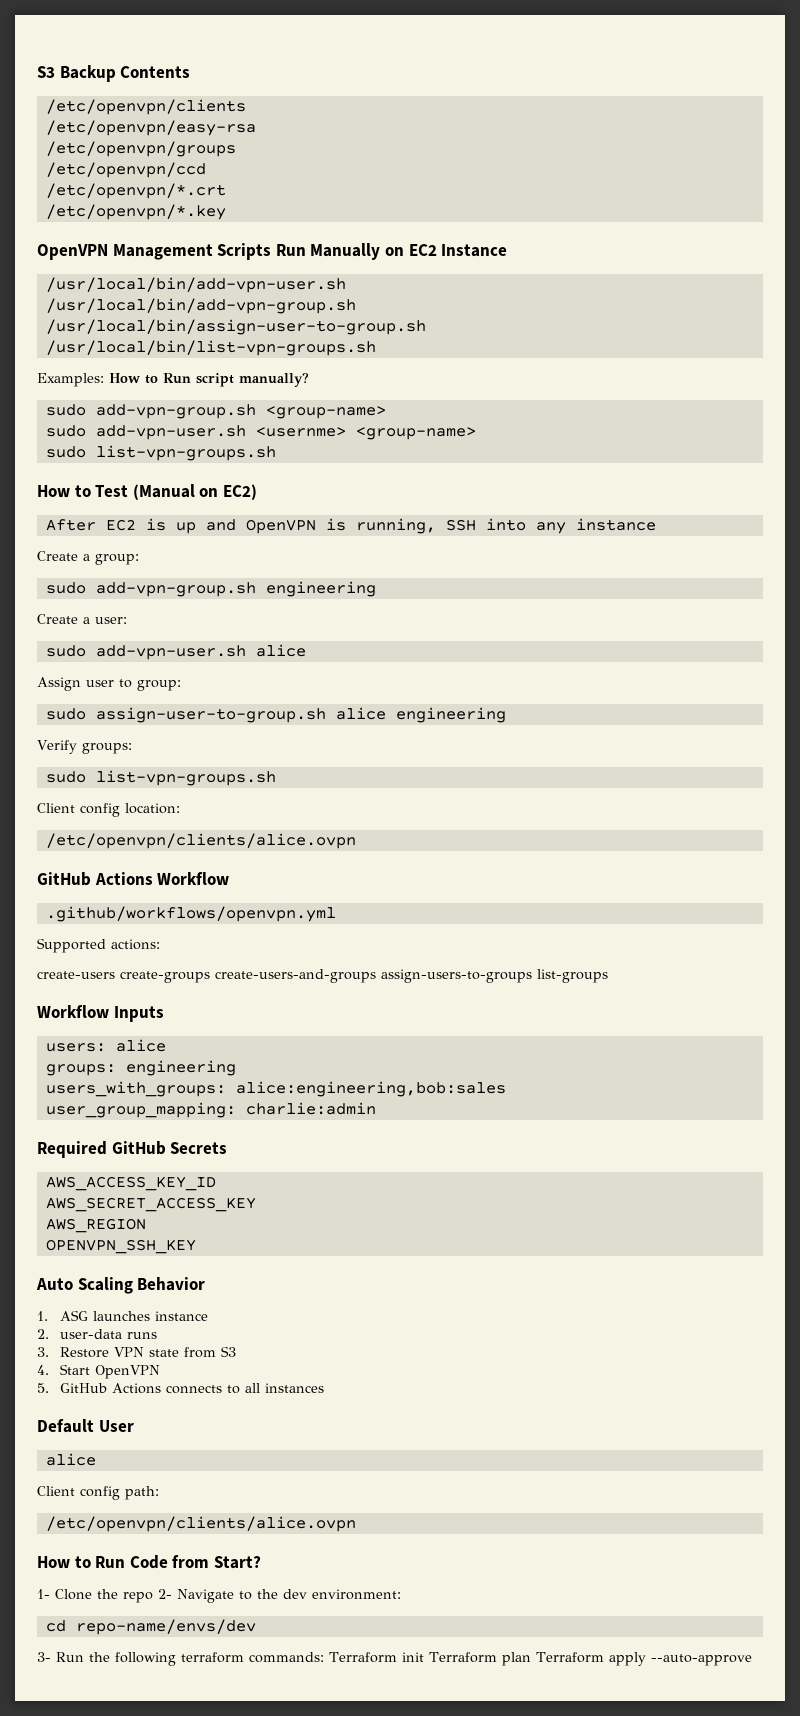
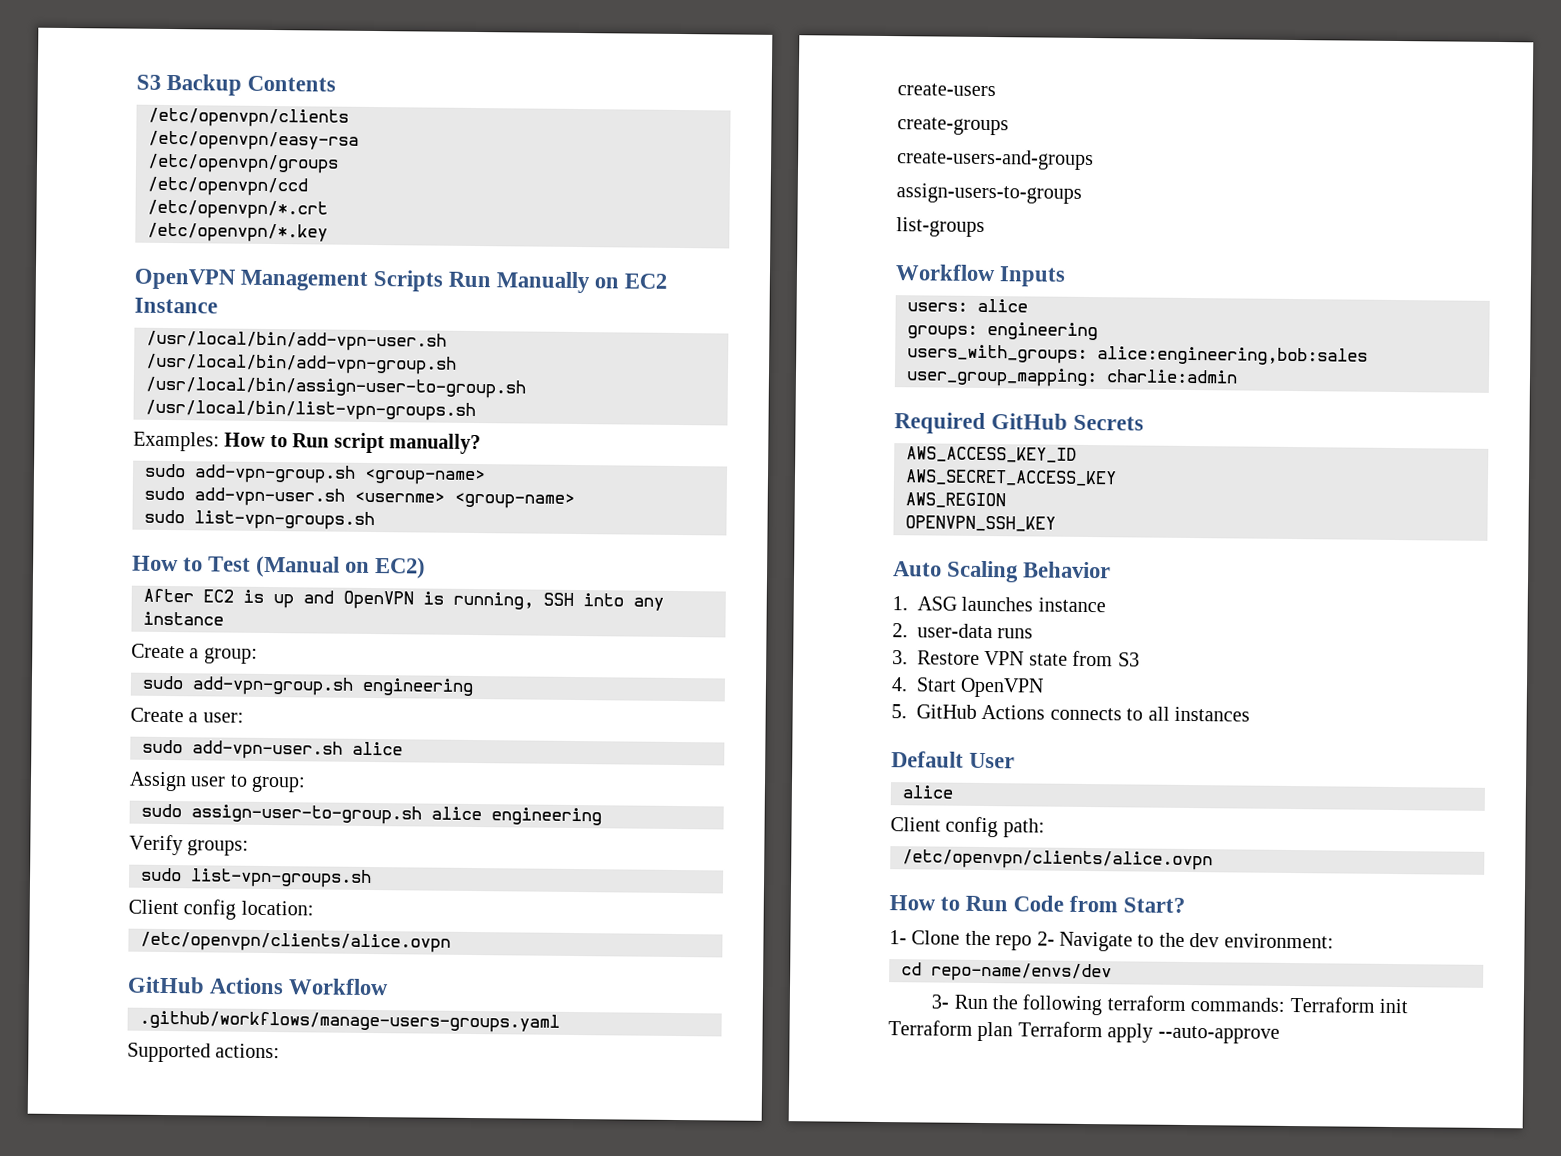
- .github/workflows/openvpn.yml
+ .github/workflows/manage-users-groups.yaml
- create-users create-groups create-users-and-groups assign-users-to-groups list-groups
+ create-users
+ create-groups
+ create-users-and-groups
+ assign-users-to-groups
+ list-groups

